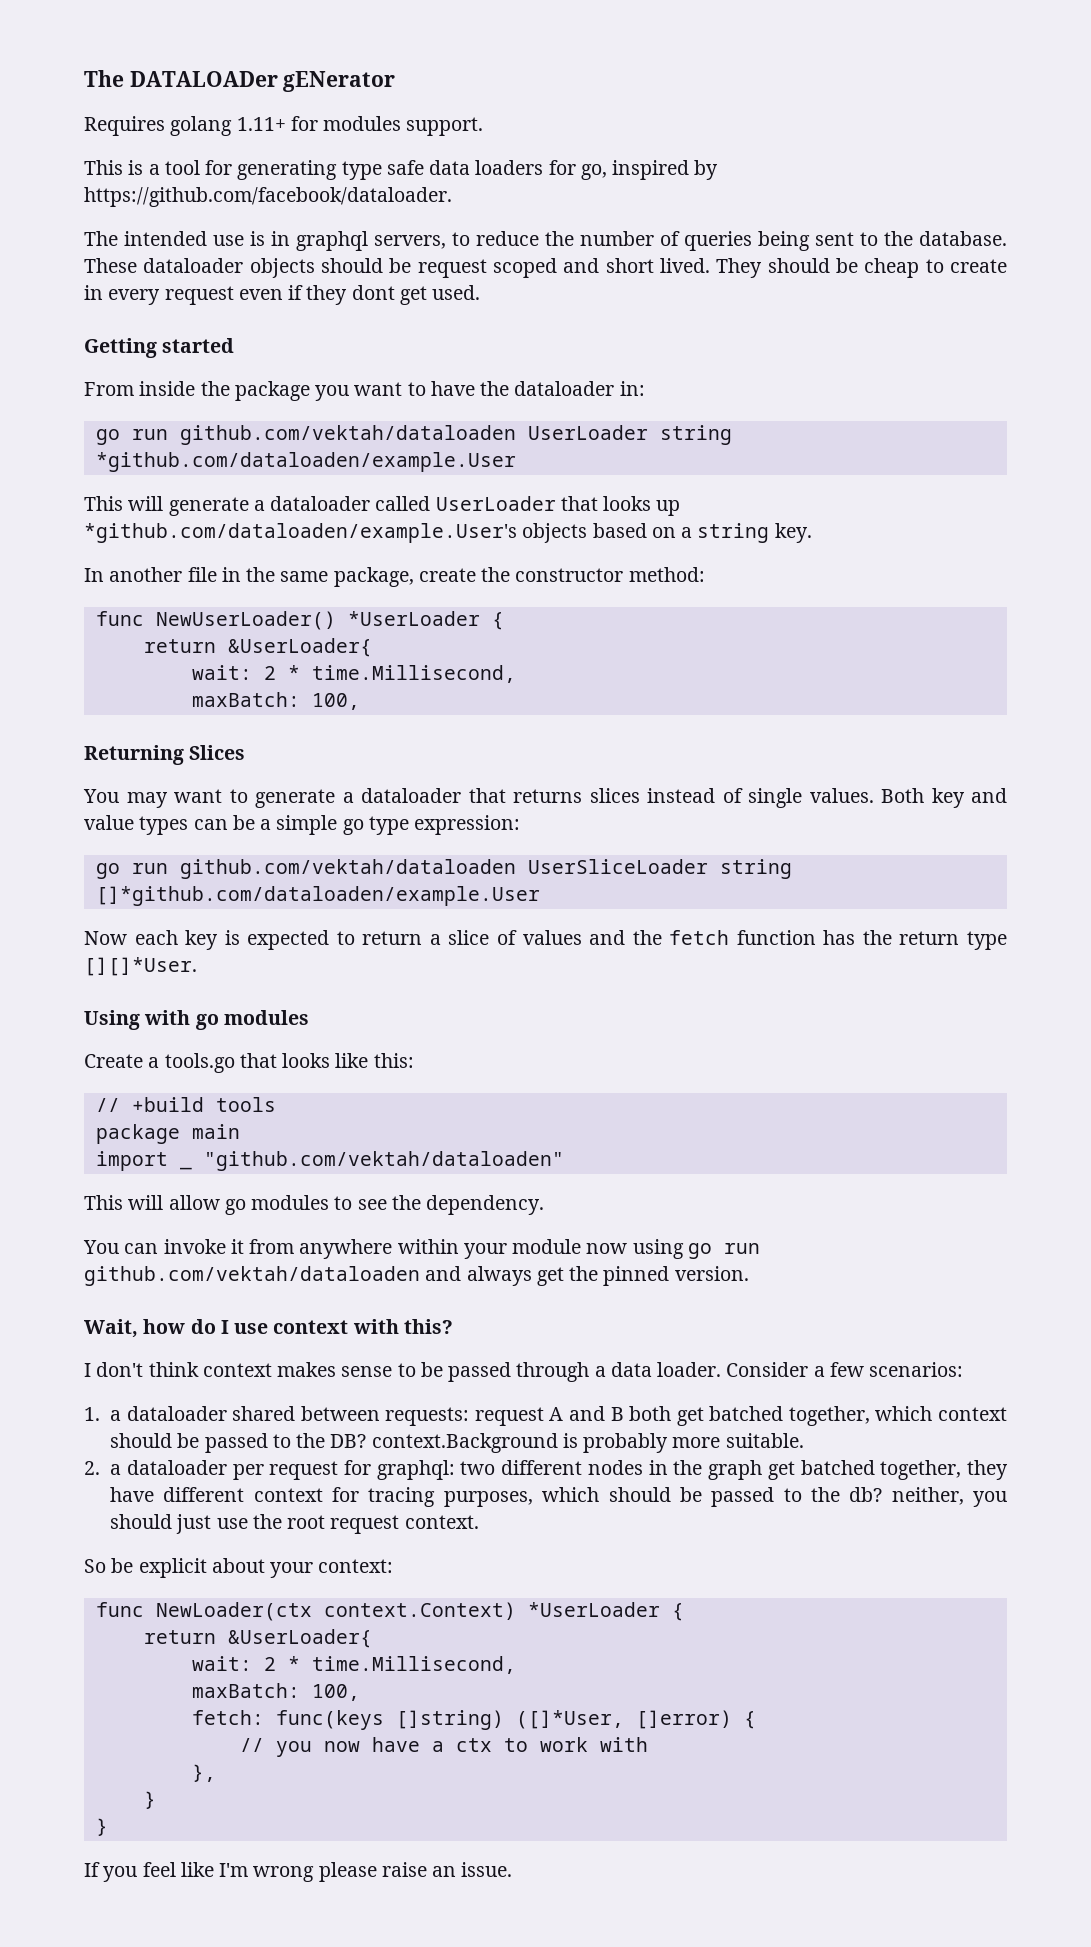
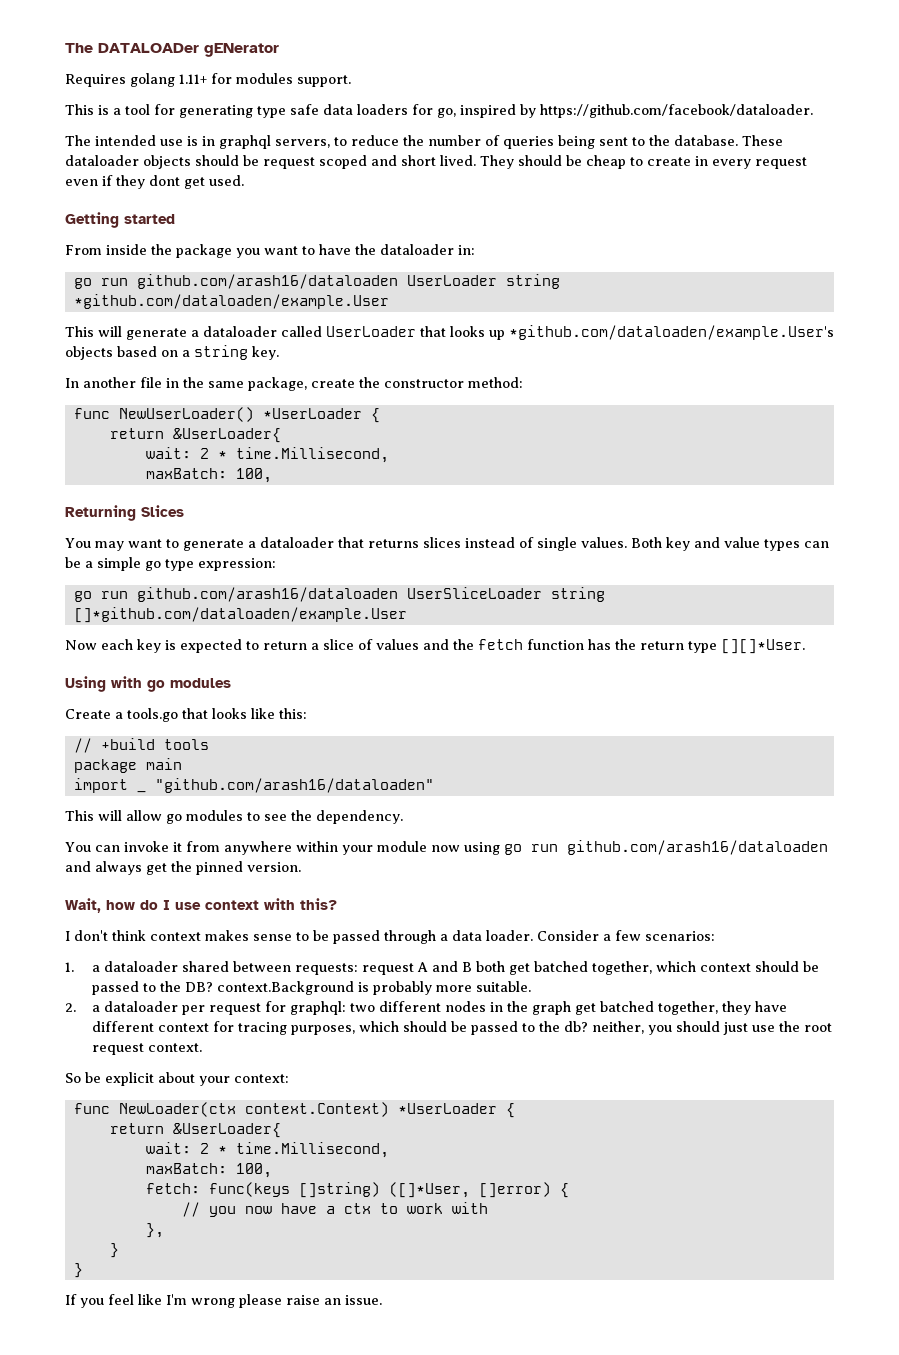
- go run github.com/vektah/dataloaden UserLoader string *github.com/dataloaden/example.User
+ go run github.com/arash16/dataloaden UserLoader string *github.com/dataloaden/example.User
- go run github.com/vektah/dataloaden UserSliceLoader string []*github.com/dataloaden/example.User
+ go run github.com/arash16/dataloaden UserSliceLoader string []*github.com/dataloaden/example.User
- import _ "github.com/vektah/dataloaden"
+ import _ "github.com/arash16/dataloaden"
- You can invoke it from anywhere within your module now using go run github.com/vektah/dataloaden and always get the pinned version.
+ You can invoke it from anywhere within your module now using go run github.com/arash16/dataloaden and always get the pinned version.

